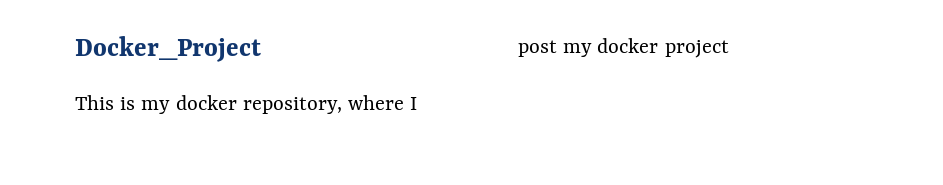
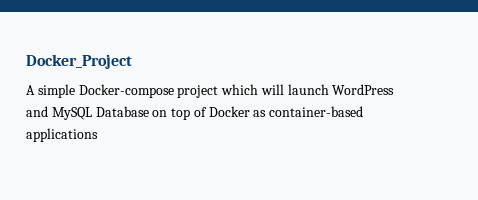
- This is my docker repository, where I post my docker project
+ A simple Docker-compose project which will launch WordPress and MySQL Database on top of Docker as container-based applications

